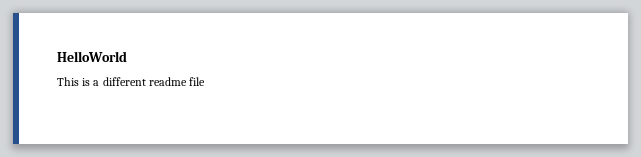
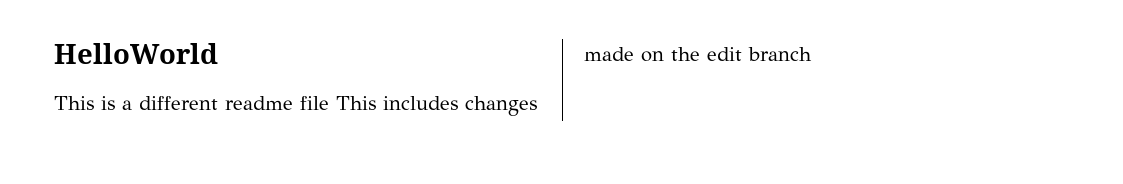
- This is a different readme file
+ This is a different readme file This includes changes made on the edit branch

